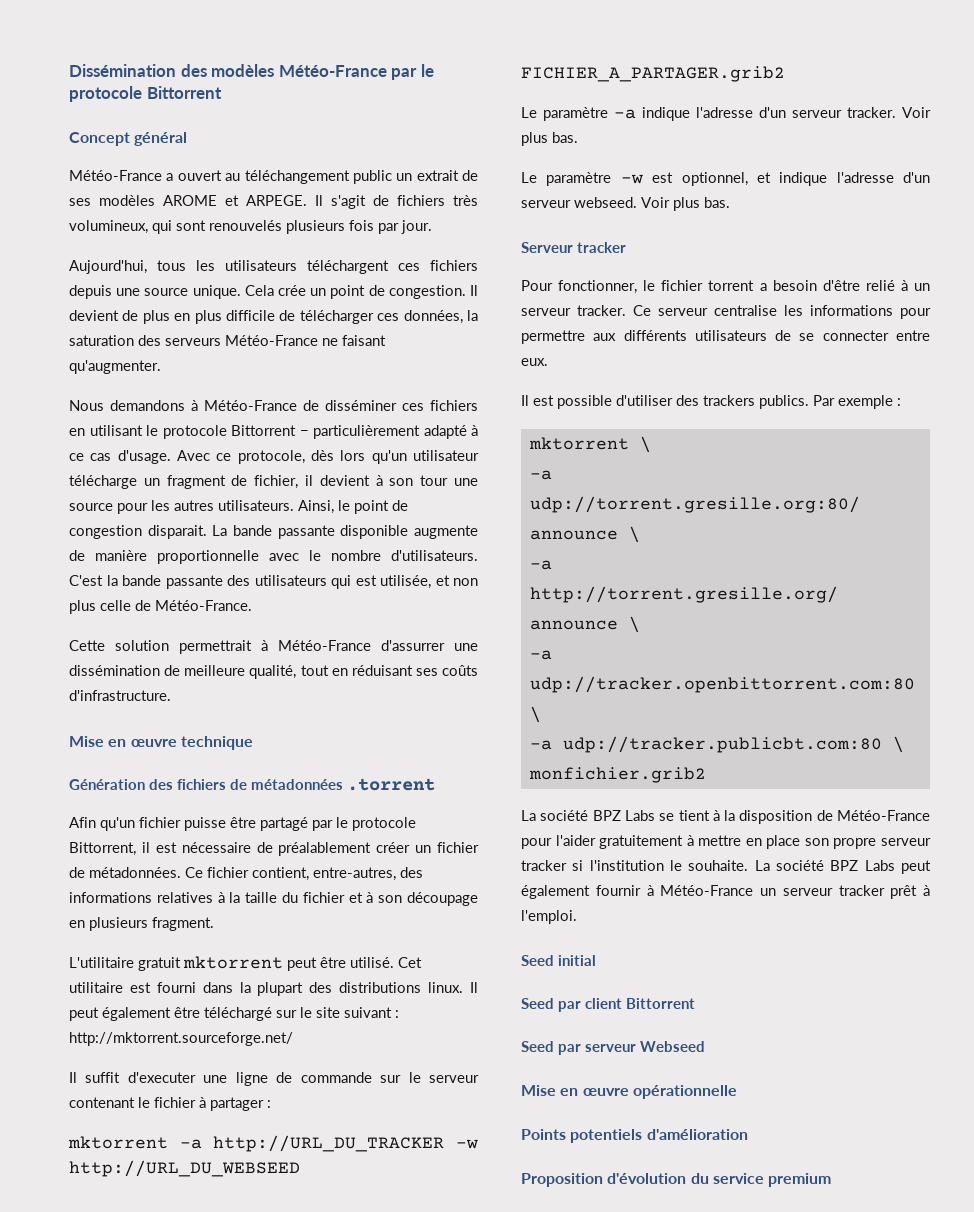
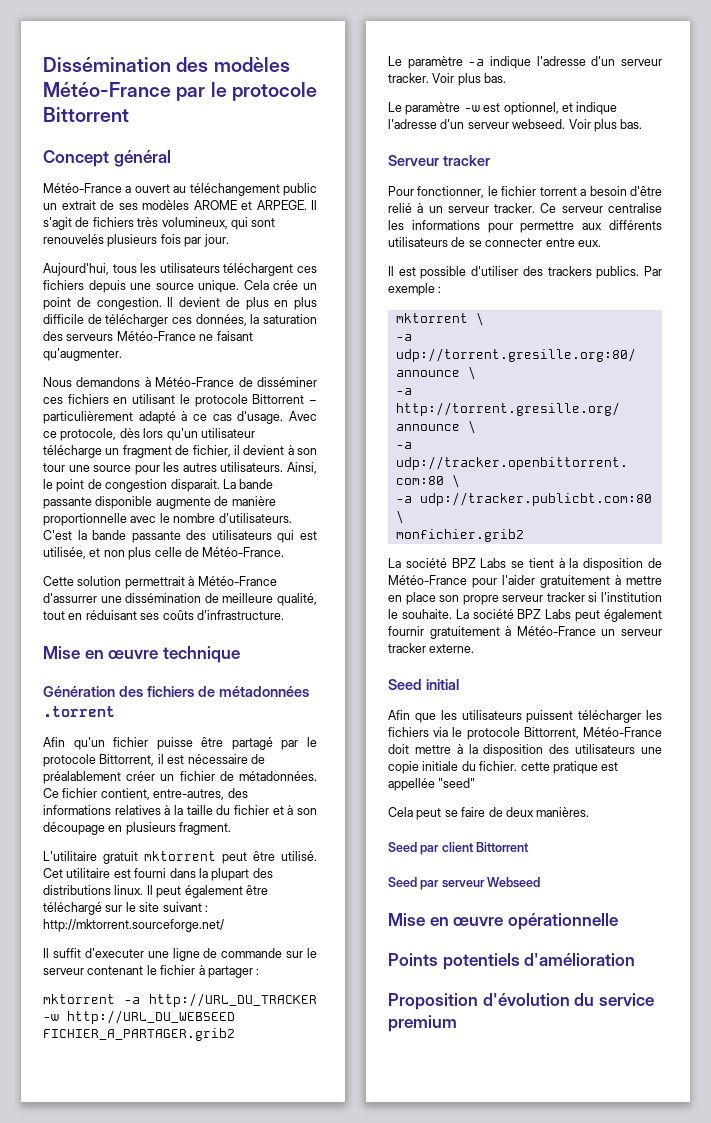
- La société BPZ Labs peut également fournir à Météo-France un serveur tracker prêt à l'emploi.
+ La société BPZ Labs peut également fournir gratuitement à Météo-France un serveur tracker externe.
+ Afin que les utilisateurs puissent télécharger les fichiers via le protocole Bittorrent, Météo-France doit mettre à la disposition des utilisateurs une copie initiale du fichier. cette pratique est appellée "seed"
+ Cela peut se faire de deux manières.

